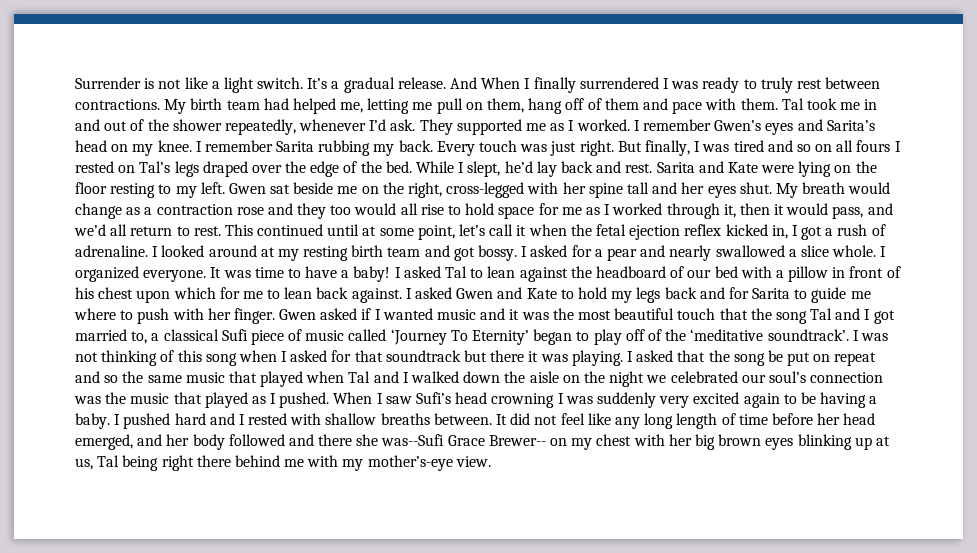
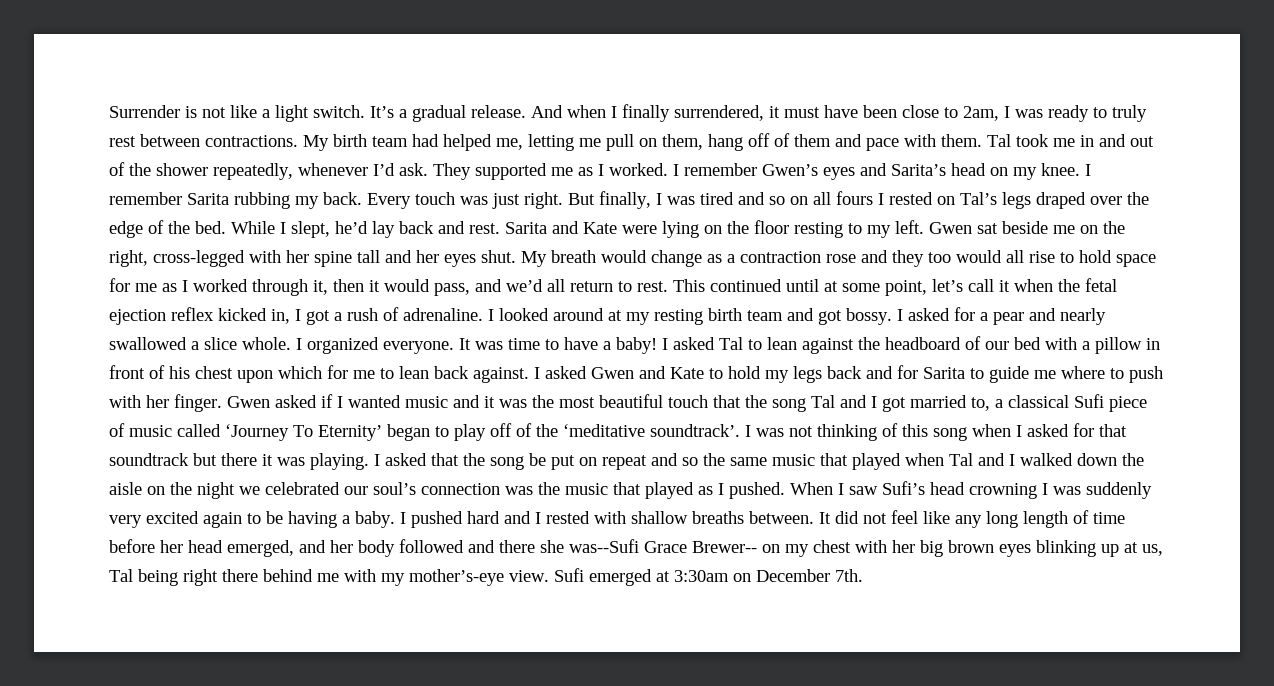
- And When I finally surrendered I was ready to truly rest between contractions.
+ And when I finally surrendered, it must have been close to 2am, I was ready to truly rest between contractions.
+ Sufi emerged at 3:30am on December 7th.

